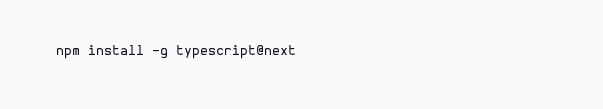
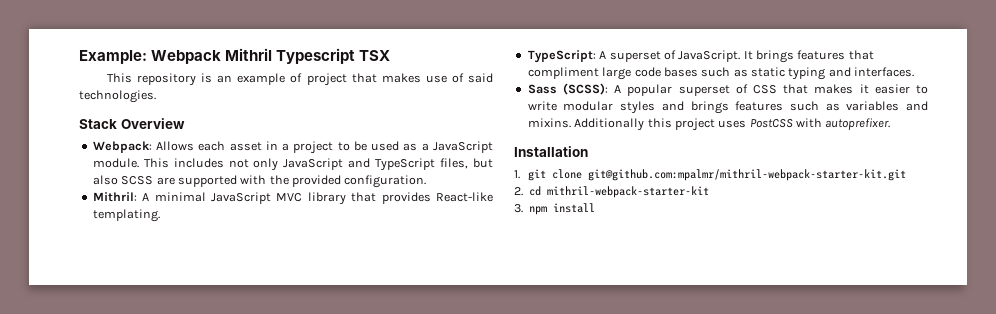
- npm install -g typescript@next
+ Example: Webpack Mithril Typescript TSX
+ This repository is an example of project that makes use of said technologies.
+ Stack Overview
+ Webpack: Allows each asset in a project to be used as a JavaScript module. This includes not only JavaScript and TypeScript files, but also SCSS are supported with the provided configuration.
+ Mithril: A minimal JavaScript MVC library that provides React-like templating.
+ TypeScript: A superset of JavaScript. It brings features that compliment large code bases such as static typing and interfaces.
+ Sass (SCSS): A popular superset of CSS that makes it easier to write modular styles and brings features such as variables and mixins. Additionally this project uses PostCSS with autoprefixer.
+ Installation
+ 1. git clone git@github.com:mpalmr/mithril-webpack-starter-kit.git
+ 2. cd mithril-webpack-starter-kit
+ 3. npm install

